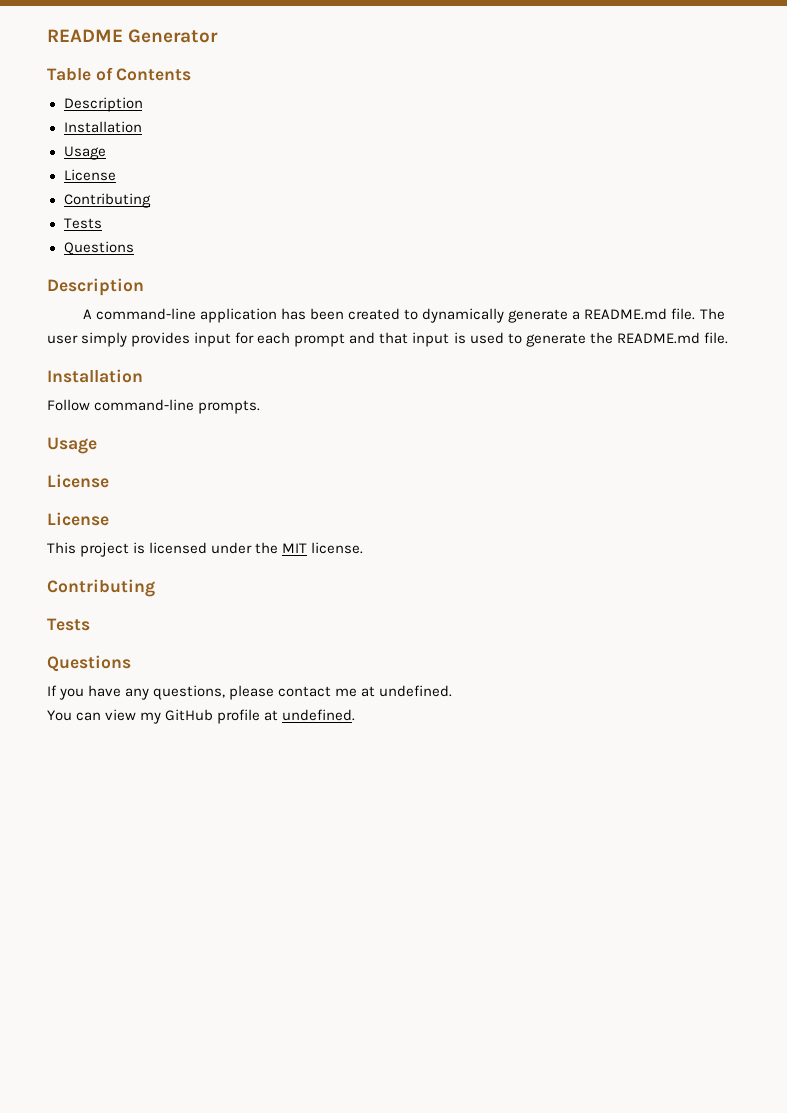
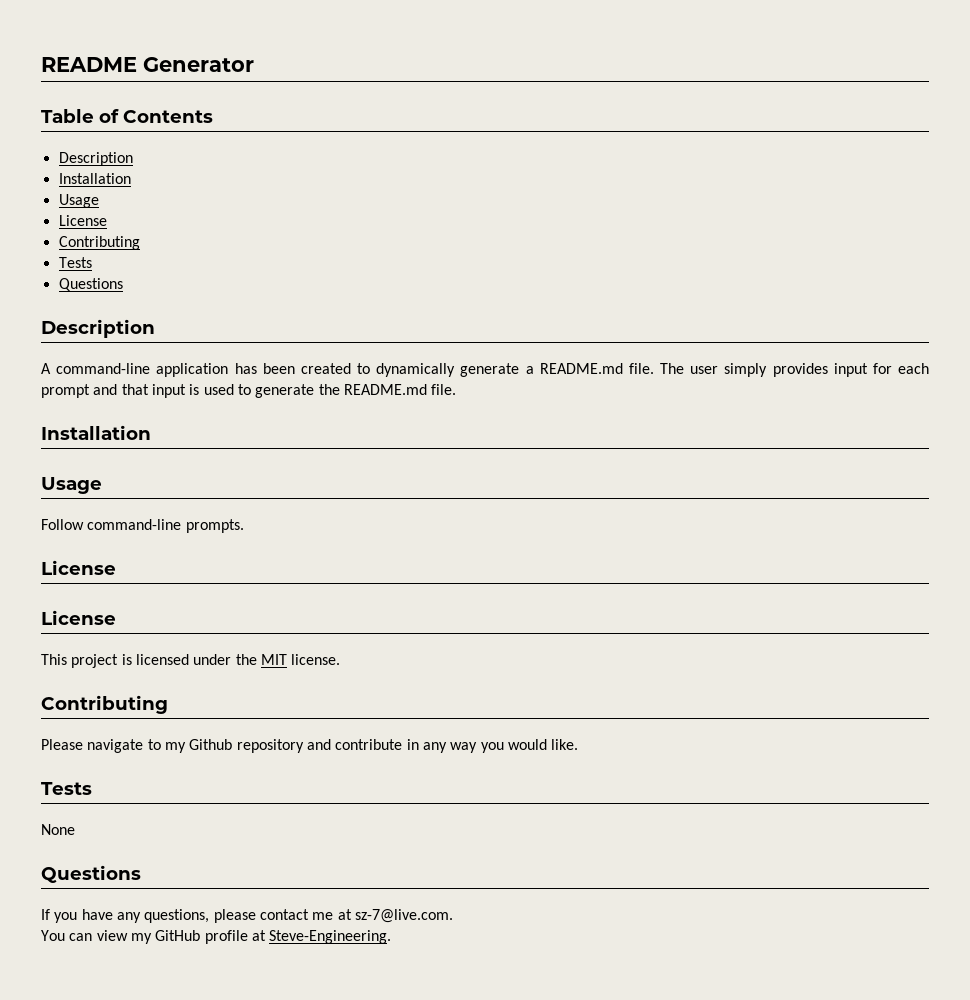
  The user simply provides input for each prompt and that input is used to generate the README.md file.
  Installation
+ Usage
  Follow command-line prompts.
- Usage
  This project is licensed under the MIT license.
  Contributing
+ Please navigate to my Github repository and contribute in any way you would like.
  Tests
+ None
- If you have any questions, please contact me at undefined.
+ If you have any questions, please contact me at sz-7@live.com.
- You can view my GitHub profile at undefined.
+ You can view my GitHub profile at Steve-Engineering.

